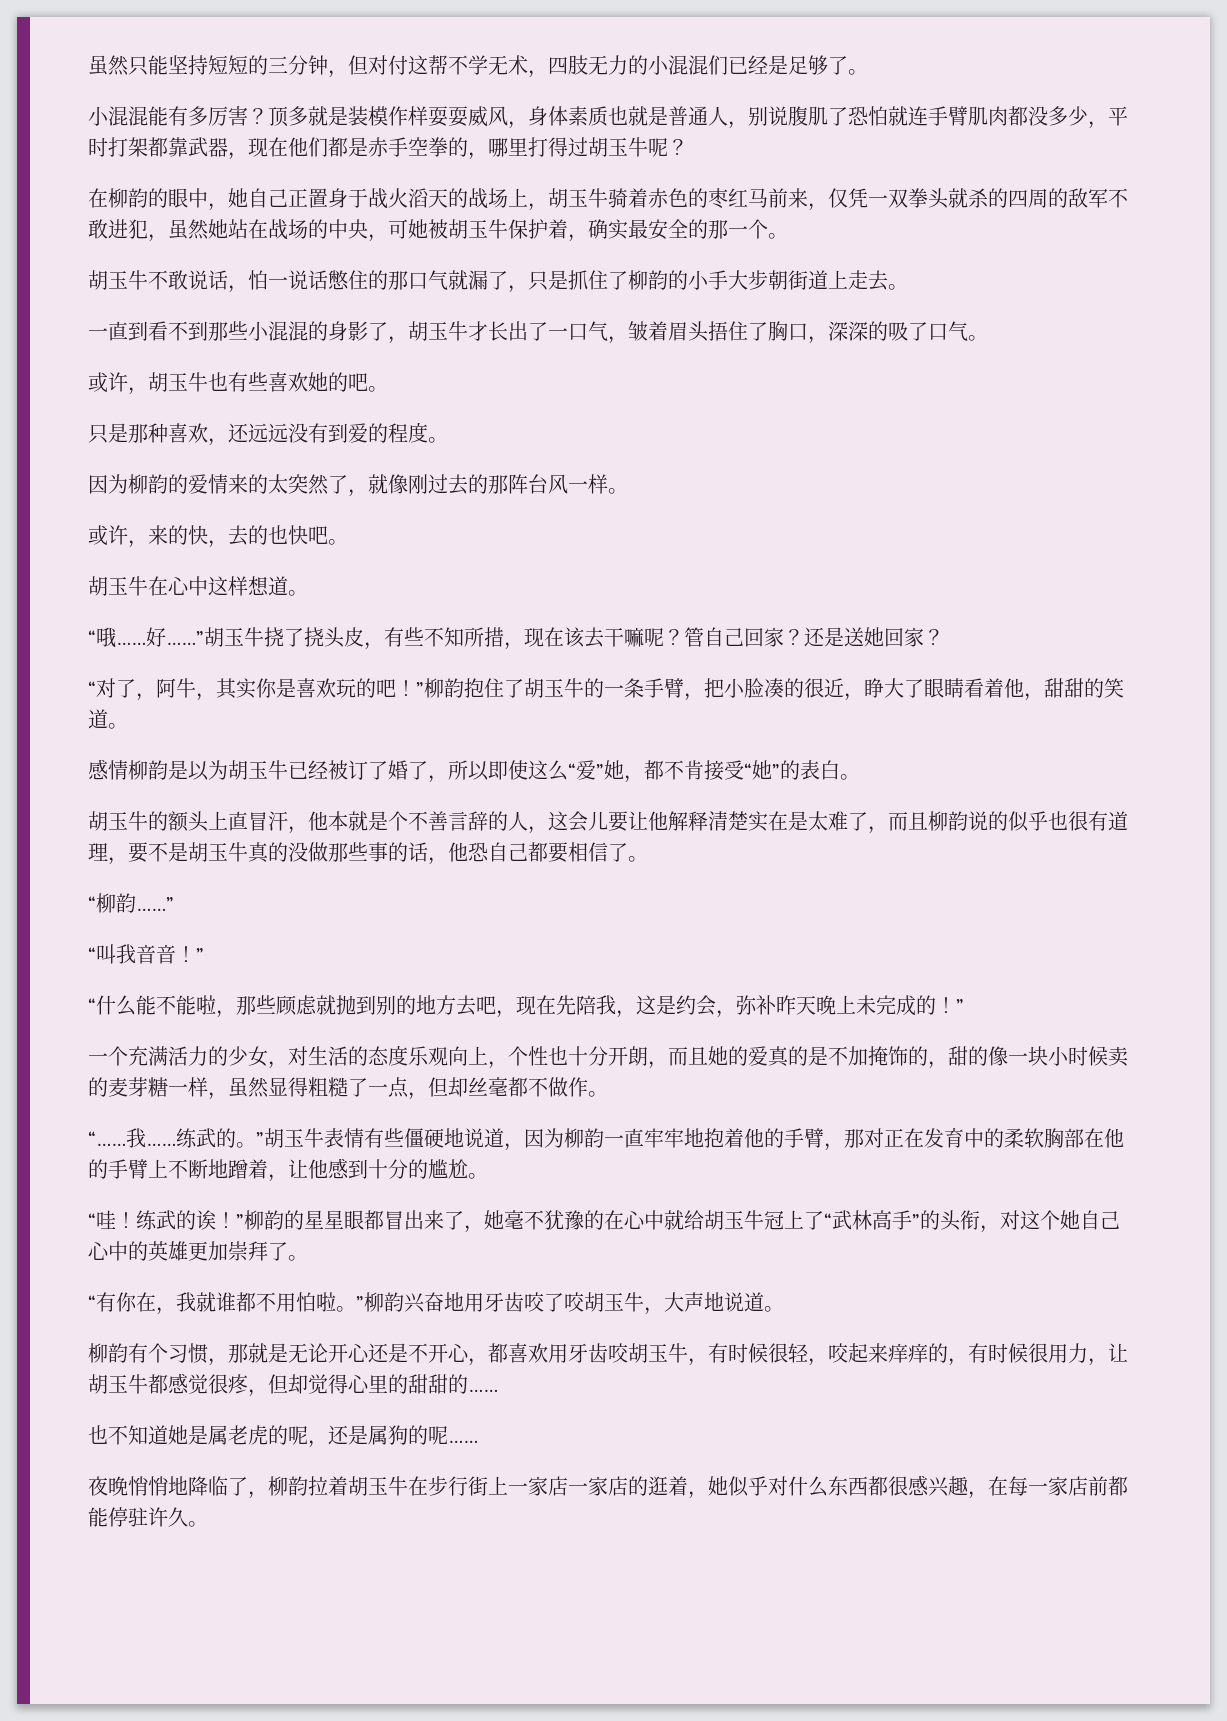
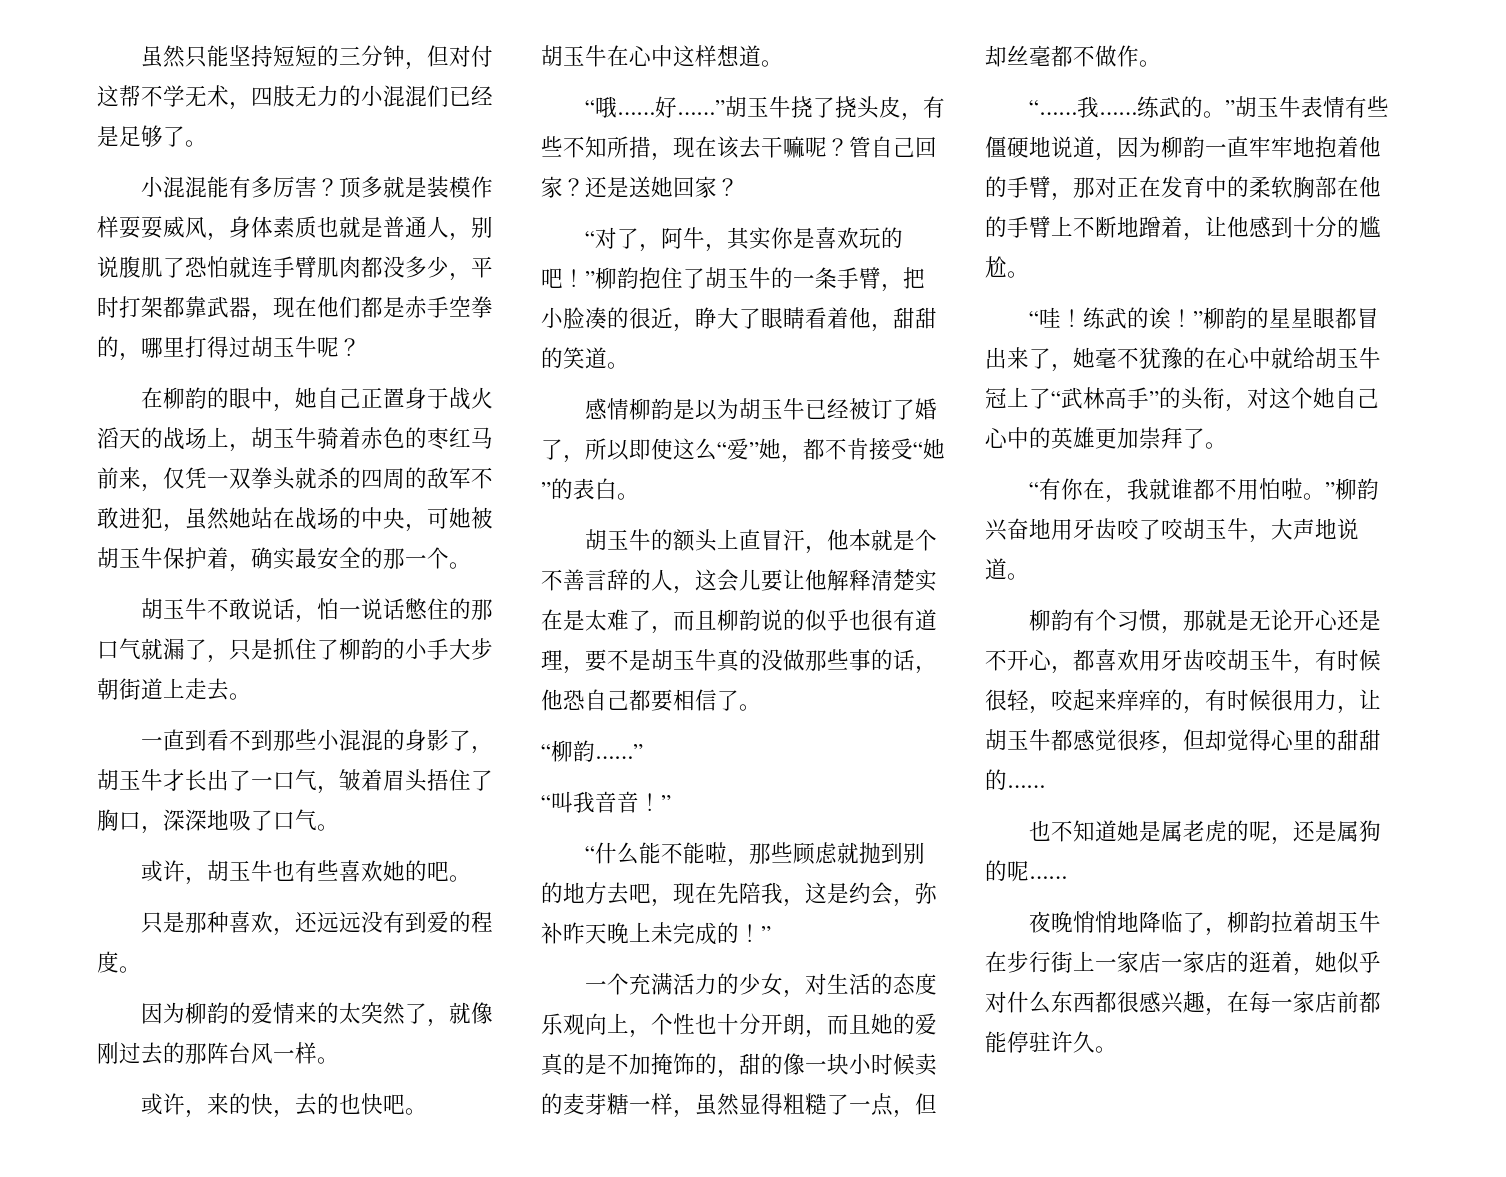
- 一直到看不到那些小混混的身影了，胡玉牛才长出了一口气，皱着眉头捂住了胸口，深深的吸了口气。
+ 一直到看不到那些小混混的身影了，胡玉牛才长出了一口气，皱着眉头捂住了胸口，深深地吸了口气。

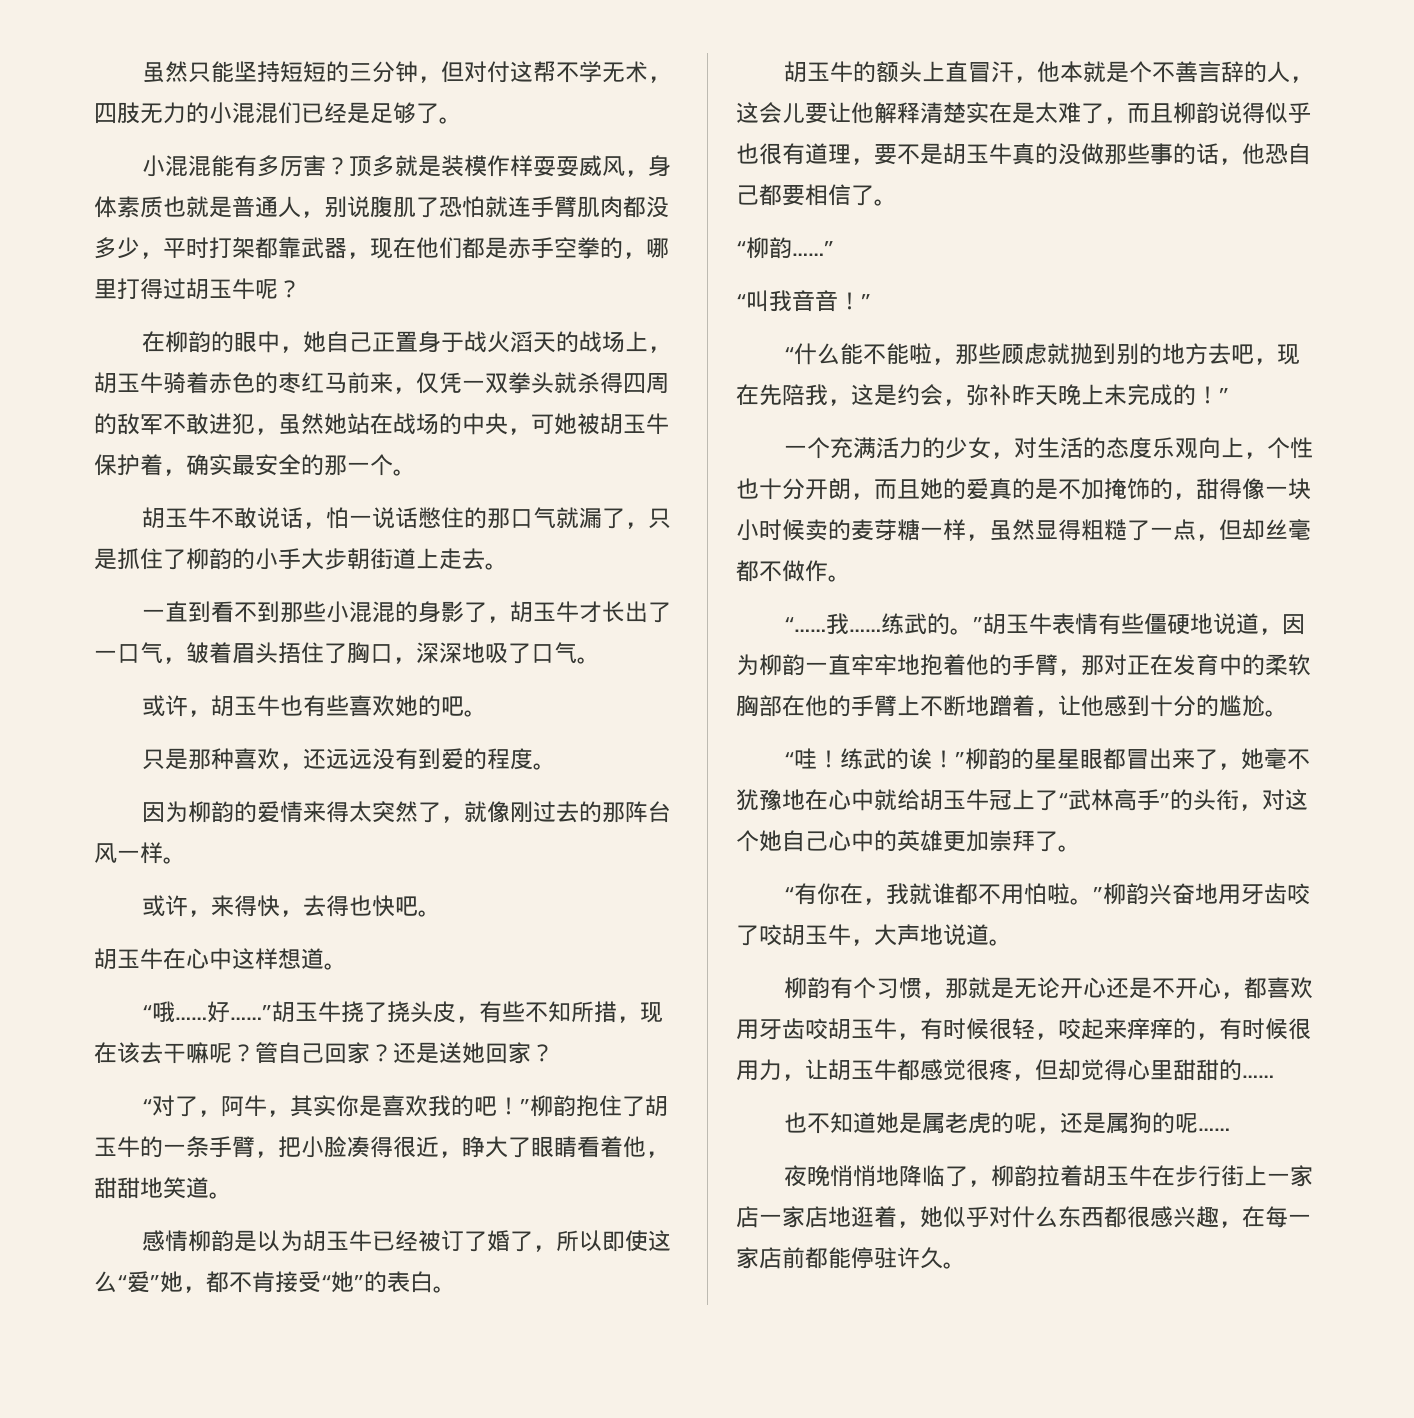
- 在柳韵的眼中，她自己正置身于战火滔天的战场上，胡玉牛骑着赤色的枣红马前来，仅凭一双拳头就杀的四周的敌军不敢进犯，虽然她站在战场的中央，可她被胡玉牛保护着，确实最安全的那一个。
+ 在柳韵的眼中，她自己正置身于战火滔天的战场上，胡玉牛骑着赤色的枣红马前来，仅凭一双拳头就杀得四周的敌军不敢进犯，虽然她站在战场的中央，可她被胡玉牛保护着，确实最安全的那一个。
- 因为柳韵的爱情来的太突然了，就像刚过去的那阵台风一样。
+ 因为柳韵的爱情来得太突然了，就像刚过去的那阵台风一样。
- 或许，来的快，去的也快吧。
+ 或许，来得快，去得也快吧。
- “对了，阿牛，其实你是喜欢玩的吧！”柳韵抱住了胡玉牛的一条手臂，把小脸凑的很近，睁大了眼睛看着他，甜甜的笑道。
+ “对了，阿牛，其实你是喜欢我的吧！”柳韵抱住了胡玉牛的一条手臂，把小脸凑得很近，睁大了眼睛看着他，甜甜地笑道。
- 胡玉牛的额头上直冒汗，他本就是个不善言辞的人，这会儿要让他解释清楚实在是太难了，而且柳韵说的似乎也很有道理，要不是胡玉牛真的没做那些事的话，他恐自己都要相信了。
+ 胡玉牛的额头上直冒汗，他本就是个不善言辞的人，这会儿要让他解释清楚实在是太难了，而且柳韵说得似乎也很有道理，要不是胡玉牛真的没做那些事的话，他恐自己都要相信了。
- 一个充满活力的少女，对生活的态度乐观向上，个性也十分开朗，而且她的爱真的是不加掩饰的，甜的像一块小时候卖的麦芽糖一样，虽然显得粗糙了一点，但却丝毫都不做作。
+ 一个充满活力的少女，对生活的态度乐观向上，个性也十分开朗，而且她的爱真的是不加掩饰的，甜得像一块小时候卖的麦芽糖一样，虽然显得粗糙了一点，但却丝毫都不做作。
- 练武的诶！”柳韵的星星眼都冒出来了，她毫不犹豫的在心中就给胡玉牛冠上了“武林高手”的头衔，对这个她自己心中的英雄更加崇拜了。
+ 练武的诶！”柳韵的星星眼都冒出来了，她毫不犹豫地在心中就给胡玉牛冠上了“武林高手”的头衔，对这个她自己心中的英雄更加崇拜了。
- 柳韵有个习惯，那就是无论开心还是不开心，都喜欢用牙齿咬胡玉牛，有时候很轻，咬起来痒痒的，有时候很用力，让胡玉牛都感觉很疼，但却觉得心里的甜甜的……
+ 柳韵有个习惯，那就是无论开心还是不开心，都喜欢用牙齿咬胡玉牛，有时候很轻，咬起来痒痒的，有时候很用力，让胡玉牛都感觉很疼，但却觉得心里甜甜的……
- 夜晚悄悄地降临了，柳韵拉着胡玉牛在步行街上一家店一家店的逛着，她似乎对什么东西都很感兴趣，在每一家店前都能停驻许久。
+ 夜晚悄悄地降临了，柳韵拉着胡玉牛在步行街上一家店一家店地逛着，她似乎对什么东西都很感兴趣，在每一家店前都能停驻许久。

